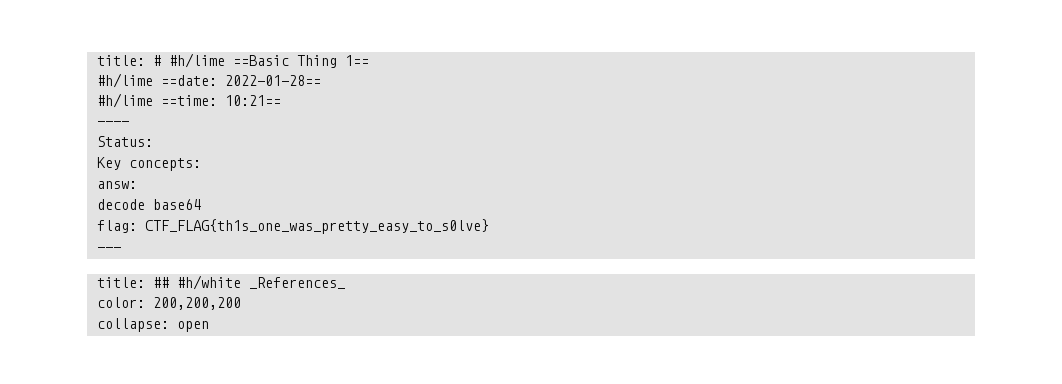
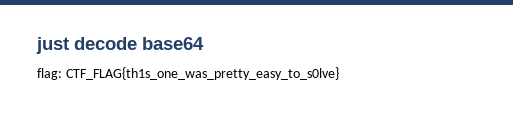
- title: # #h/lime ==Basic Thing 1==
- #h/lime ==date: 2022-01-28==
- #h/lime ==time: 10:21==
- ----
- Status:
- Key concepts:
- answ:
- decode base64
+ just decode base64
  flag: CTF_FLAG{th1s_one_was_pretty_easy_to_s0lve}
- ---
- title: ## #h/white _References_
- color: 200,200,200
- collapse: open

